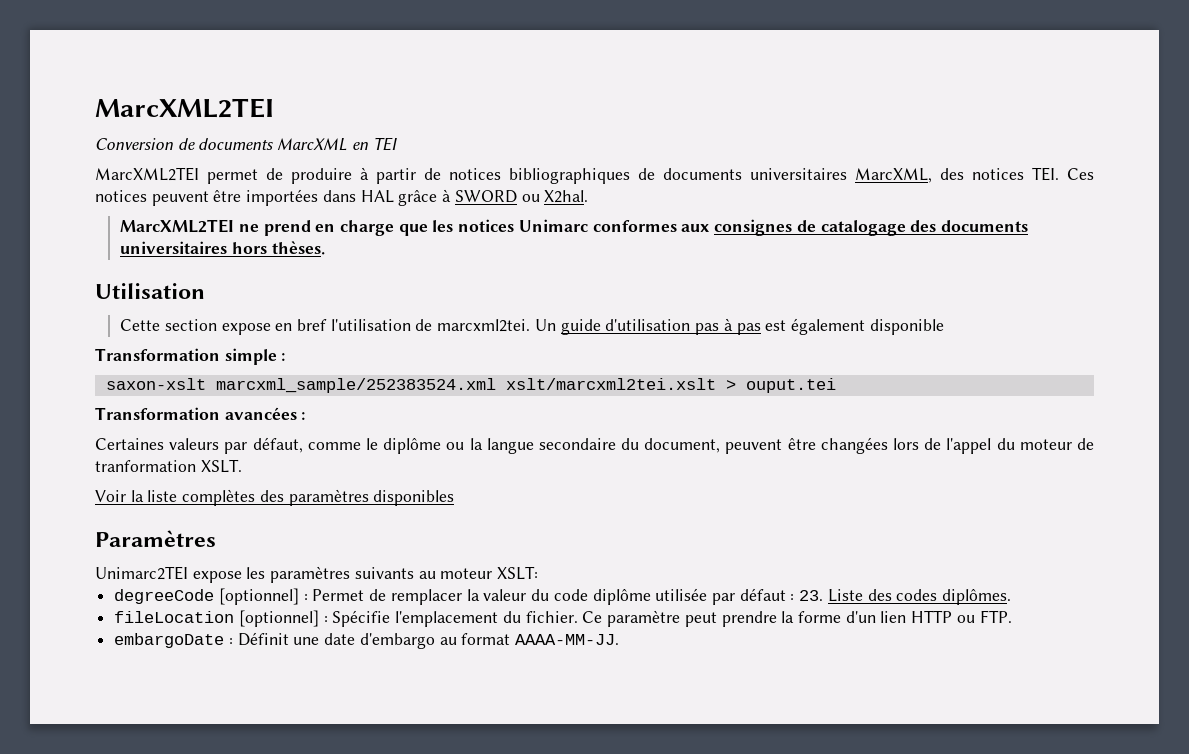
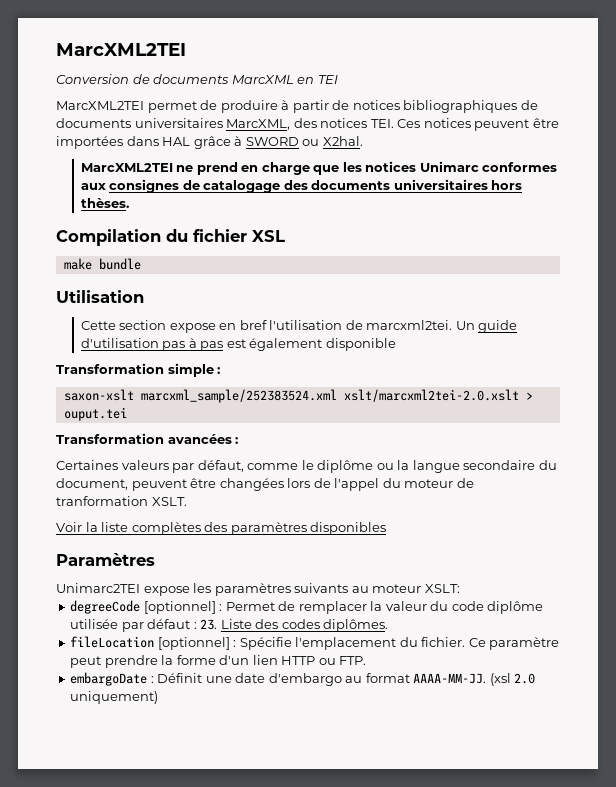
+ Compilation du fichier XSL
+ make bundle
- saxon-xslt marcxml_sample/252383524.xml xslt/marcxml2tei.xslt > ouput.tei
+ saxon-xslt marcxml_sample/252383524.xml xslt/marcxml2tei-2.0.xslt > ouput.tei
+ (xsl 2.0 uniquement)

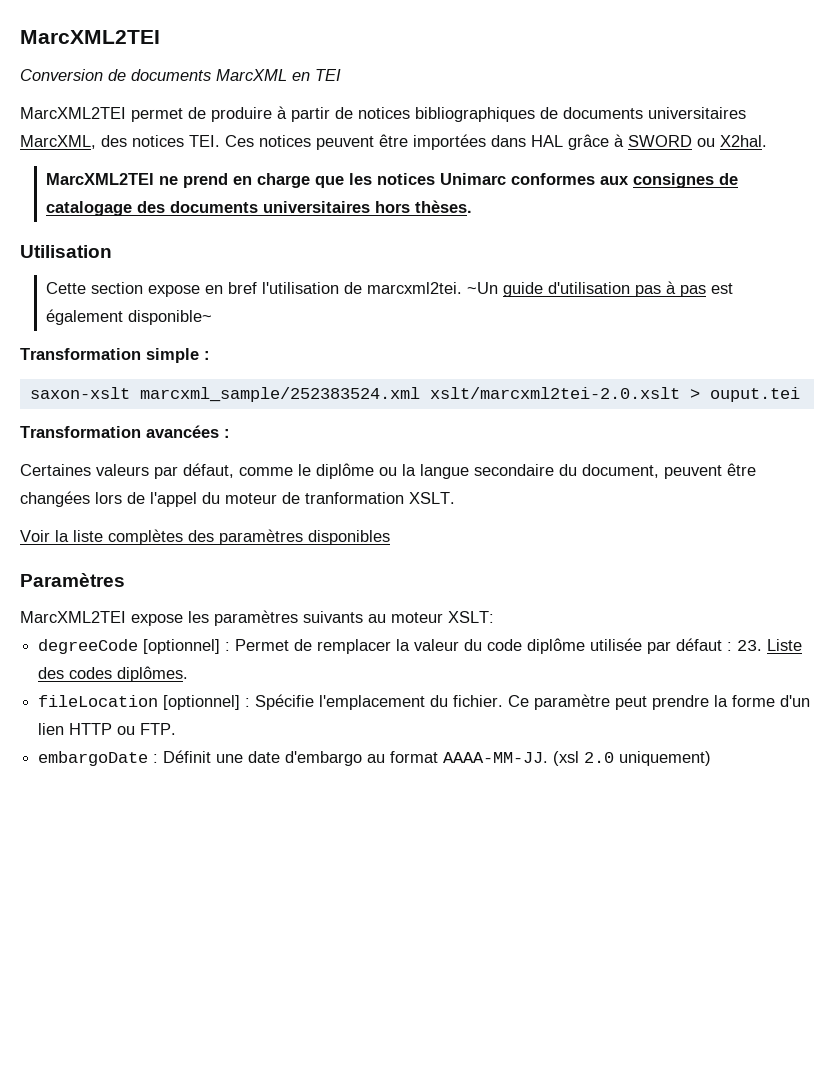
- Compilation du fichier XSL
- make bundle
- Un guide d'utilisation pas à pas est également disponible
+ ~Un guide d'utilisation pas à pas est également disponible~
- Unimarc2TEI expose les paramètres suivants au moteur XSLT:
+ MarcXML2TEI expose les paramètres suivants au moteur XSLT:

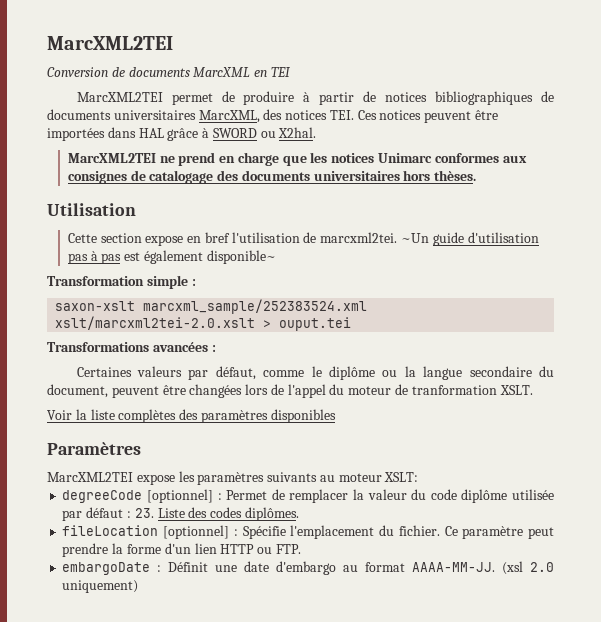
- Transformation avancées :
+ Transformations avancées :

